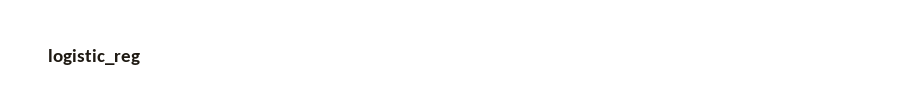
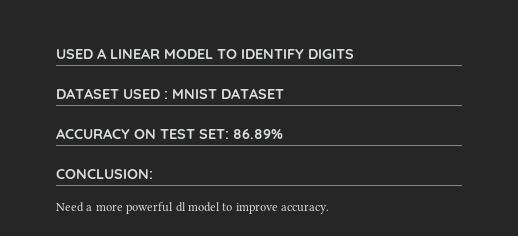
- logistic_reg
+ USED A LINEAR MODEL TO IDENTIFY DIGITS
+ DATASET USED : MNIST DATASET
+ ACCURACY ON TEST SET: 86.89%
+ CONCLUSION:
+ Need a more powerful dl model to improve accuracy.

